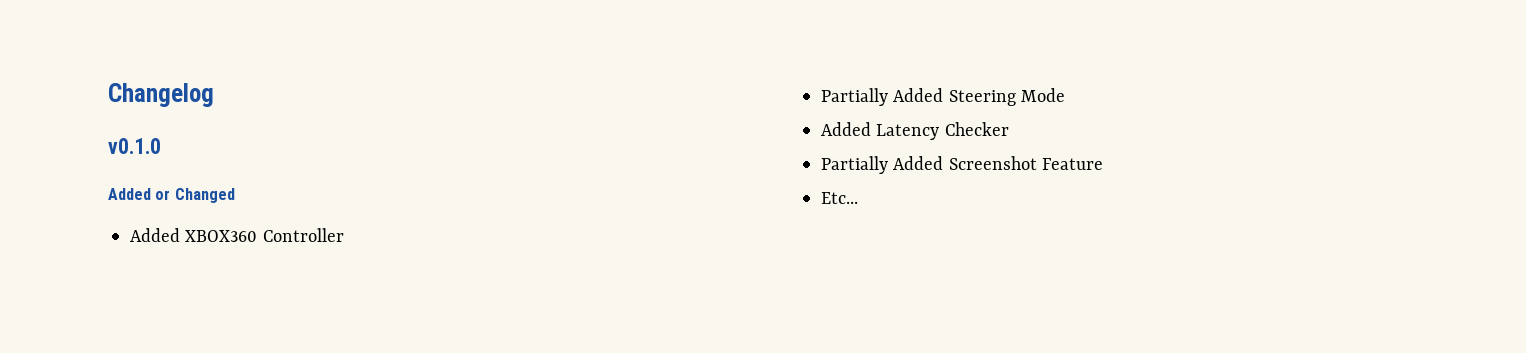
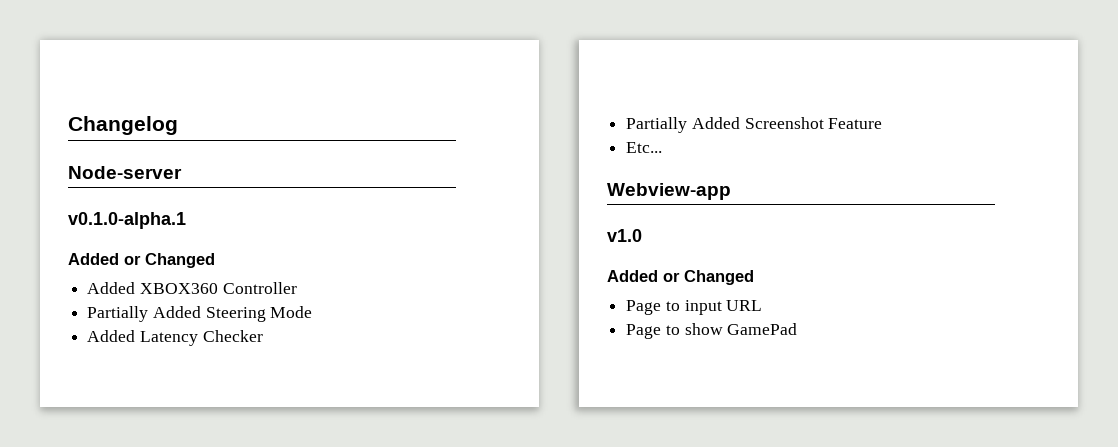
- v0.1.0
+ Node-server
+ v0.1.0-alpha.1
+ Webview-app
+ v1.0
+ Added or Changed
+ Page to input URL
+ Page to show GamePad

